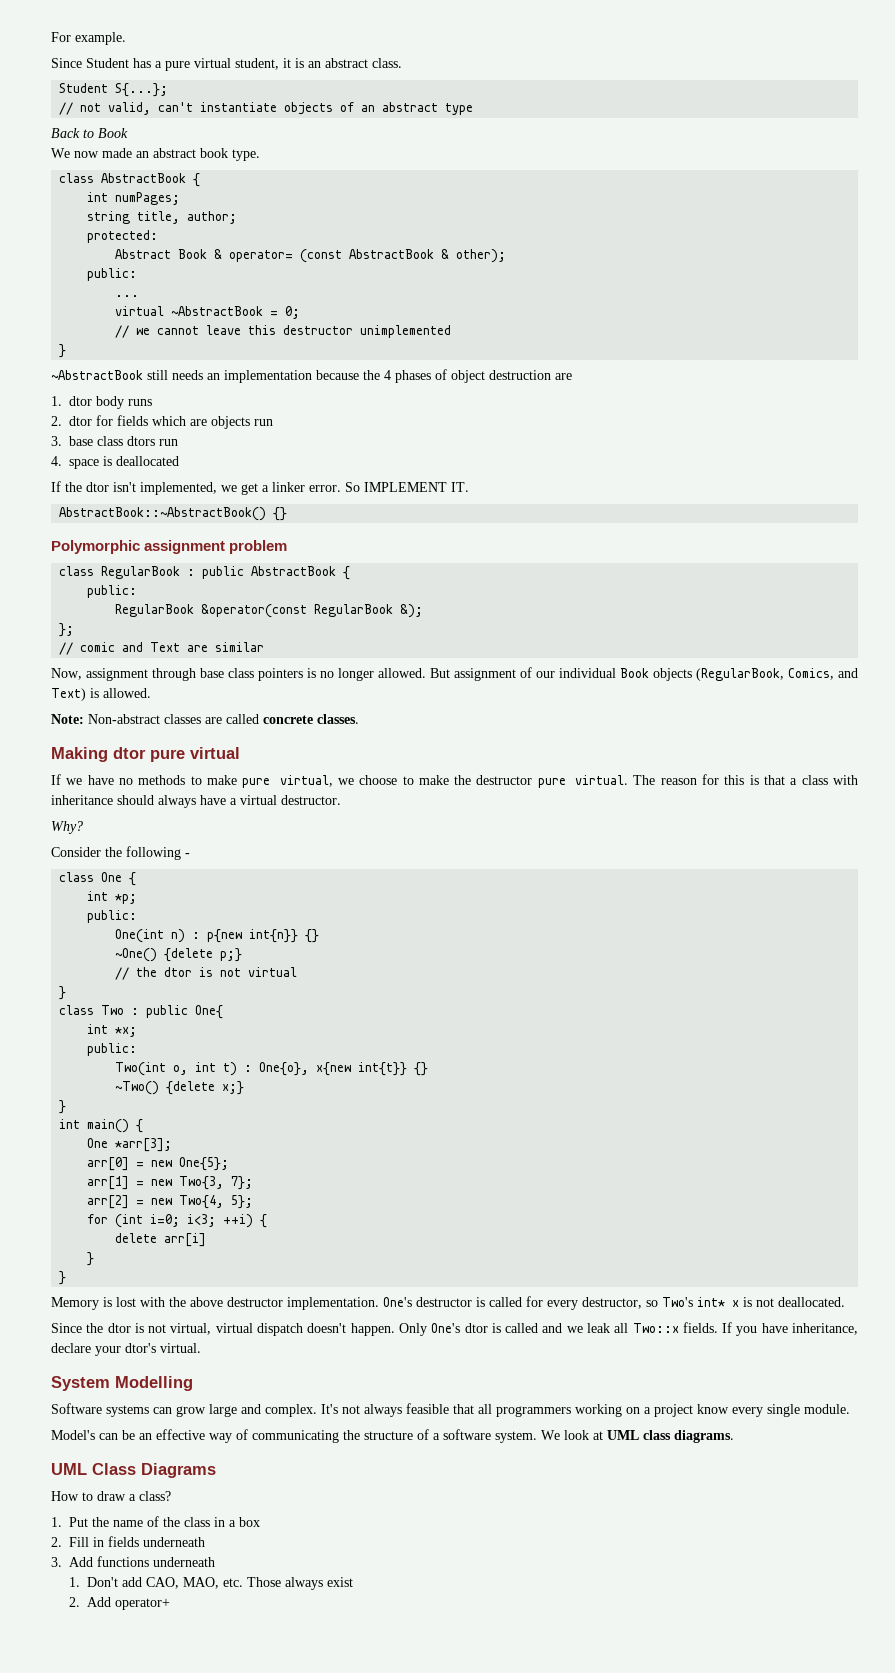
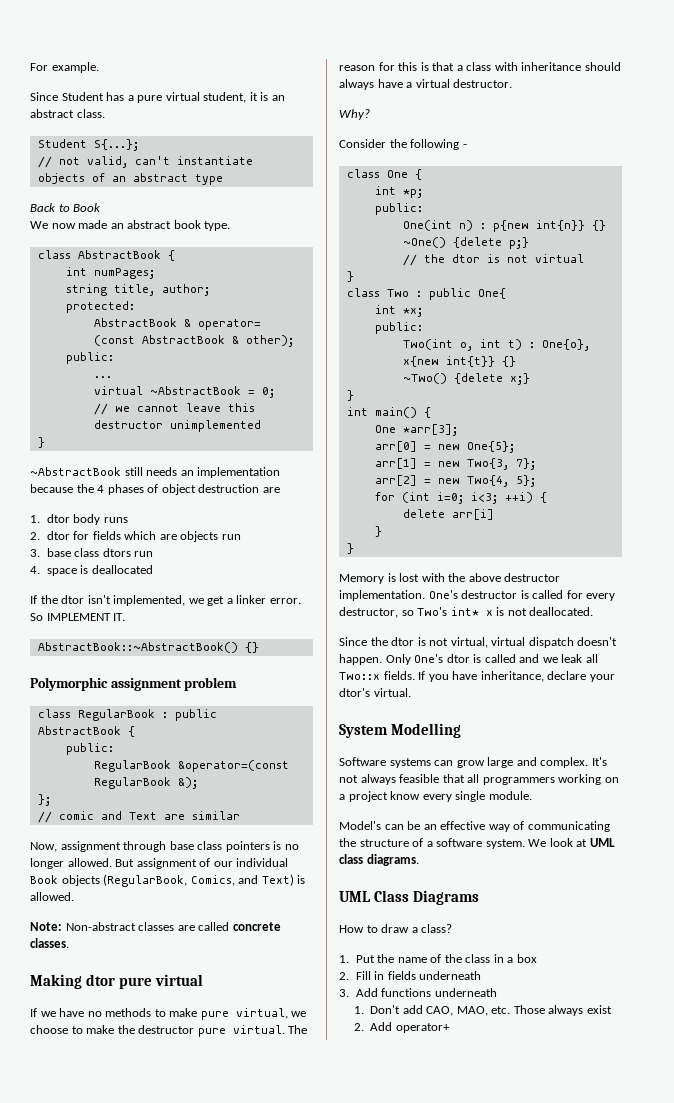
- Abstract Book & operator= (const AbstractBook & other);
+ AbstractBook & operator= (const AbstractBook & other);
- RegularBook &operator(const RegularBook &);
+ RegularBook &operator=(const RegularBook &);

